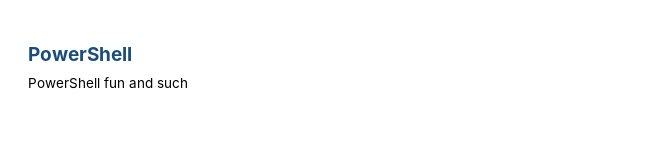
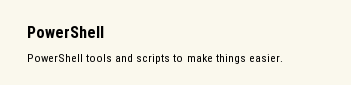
- PowerShell fun and such
+ PowerShell tools and scripts to make things easier.

